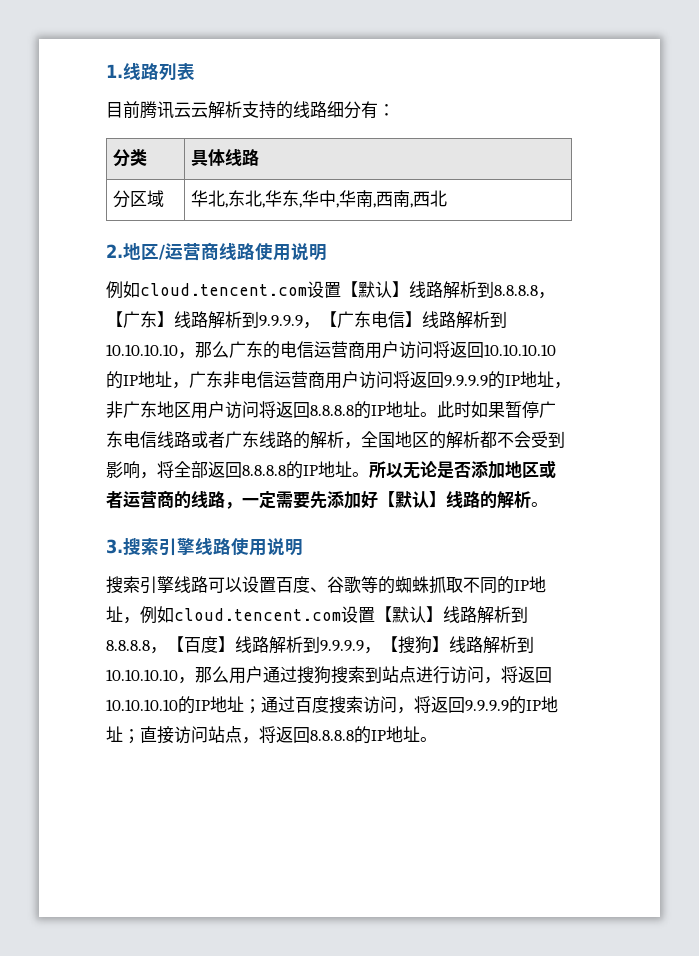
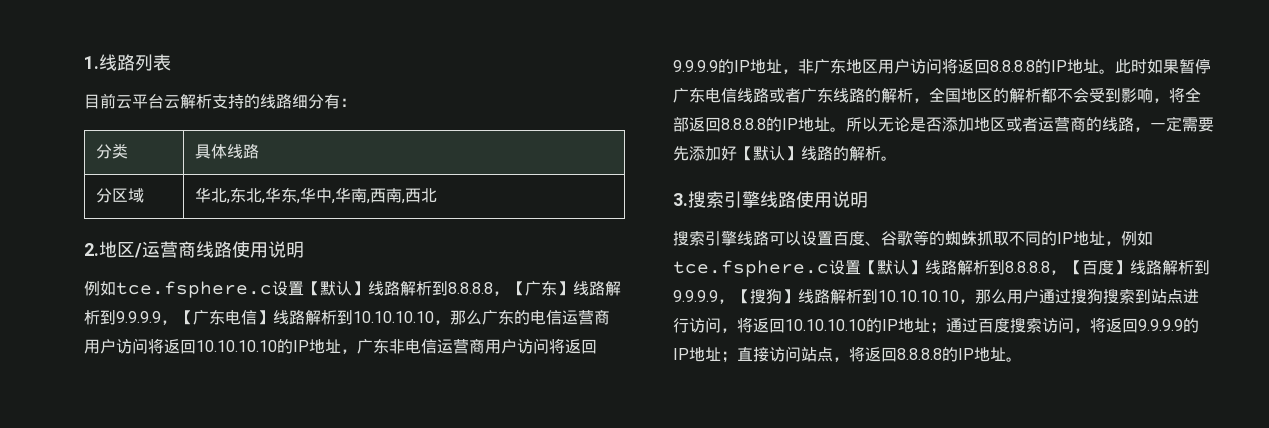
- 目前腾讯云云解析支持的线路细分有：
+ 目前云平台云解析支持的线路细分有：
- 例如cloud.tencent.com设置【默认】线路解析到8.8.8.8，【广东】线路解析到9.9.9.9，【广东电信】线路解析到10.10.10.10，那么广东的电信运营商用户访问将返回10.10.10.10的IP地址，广东非电信运营商用户访问将返回9.9.9.9的IP地址，非广东地区用户访问将返回8.8.8.8的IP地址。
+ 例如tce.fsphere.c设置【默认】线路解析到8.8.8.8，【广东】线路解析到9.9.9.9，【广东电信】线路解析到10.10.10.10，那么广东的电信运营商用户访问将返回10.10.10.10的IP地址，广东非电信运营商用户访问将返回9.9.9.9的IP地址，非广东地区用户访问将返回8.8.8.8的IP地址。
- 搜索引擎线路可以设置百度、谷歌等的蜘蛛抓取不同的IP地址，例如cloud.tencent.com设置【默认】线路解析到8.8.8.8，【百度】线路解析到9.9.9.9，【搜狗】线路解析到10.10.10.10，那么用户通过搜狗搜索到站点进行访问，将返回10.10.10.10的IP地址；
+ 搜索引擎线路可以设置百度、谷歌等的蜘蛛抓取不同的IP地址，例如tce.fsphere.c设置【默认】线路解析到8.8.8.8，【百度】线路解析到9.9.9.9，【搜狗】线路解析到10.10.10.10，那么用户通过搜狗搜索到站点进行访问，将返回10.10.10.10的IP地址；

